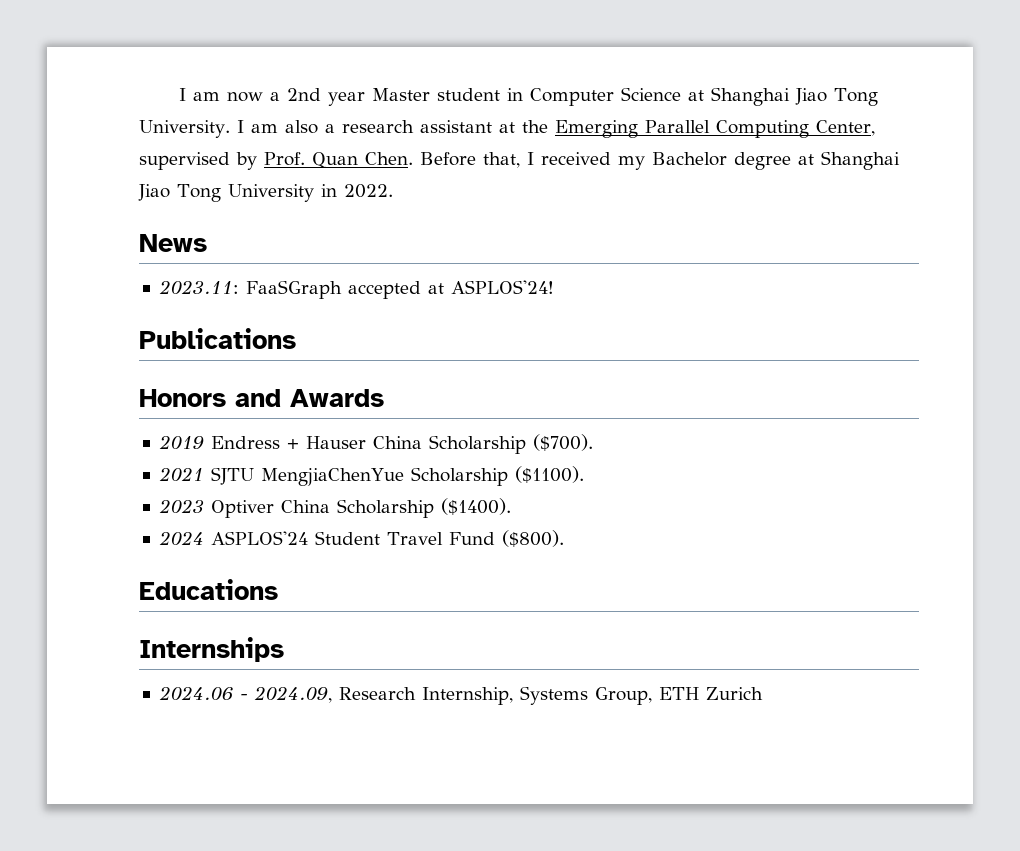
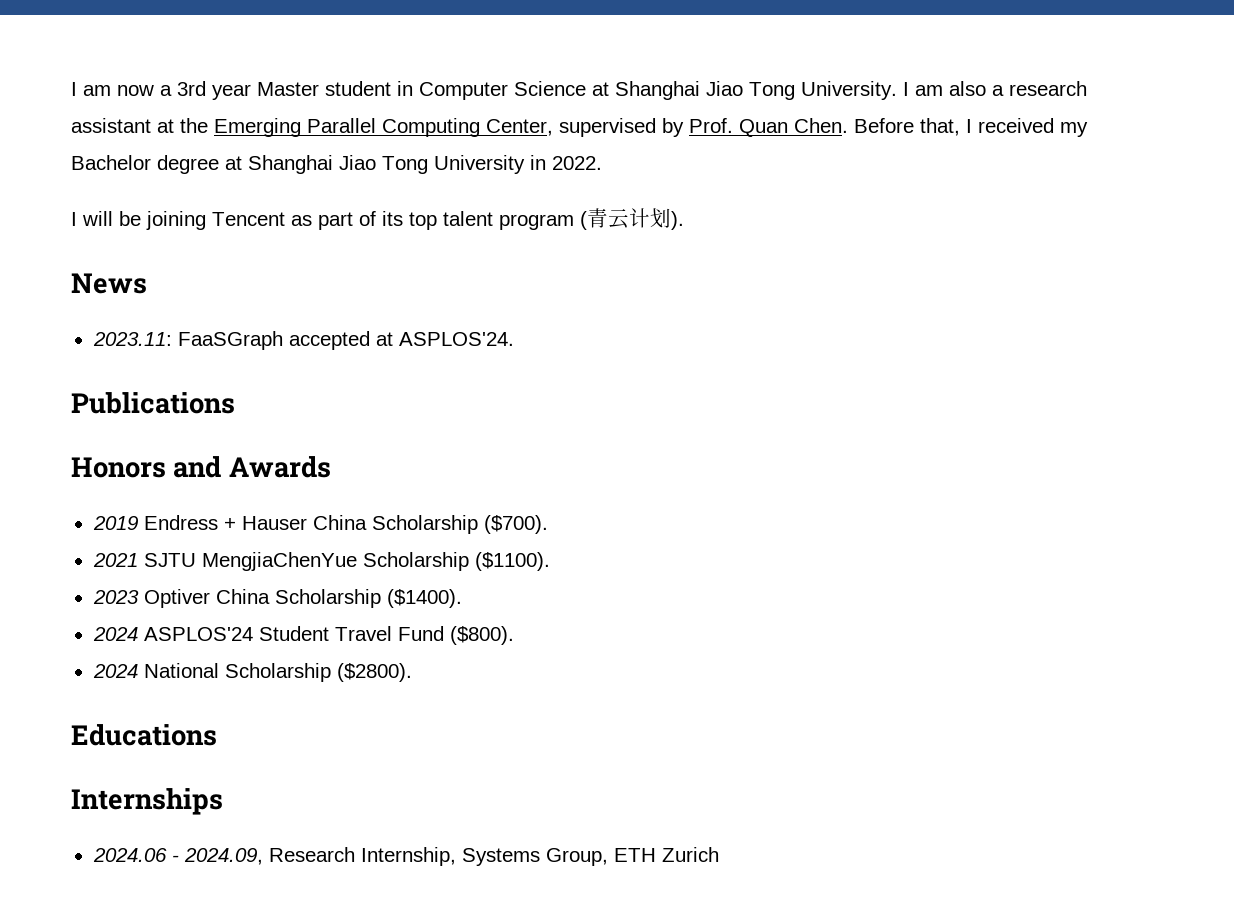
- I am now a 2nd year Master student in Computer Science at Shanghai Jiao Tong University.
+ I am now a 3rd year Master student in Computer Science at Shanghai Jiao Tong University.
+ I will be joining Tencent as part of its top talent program (青云计划).
- 2023.11: FaaSGraph accepted at ASPLOS'24!
+ 2023.11: FaaSGraph accepted at ASPLOS'24.
+ 2024 National Scholarship ($2800).

